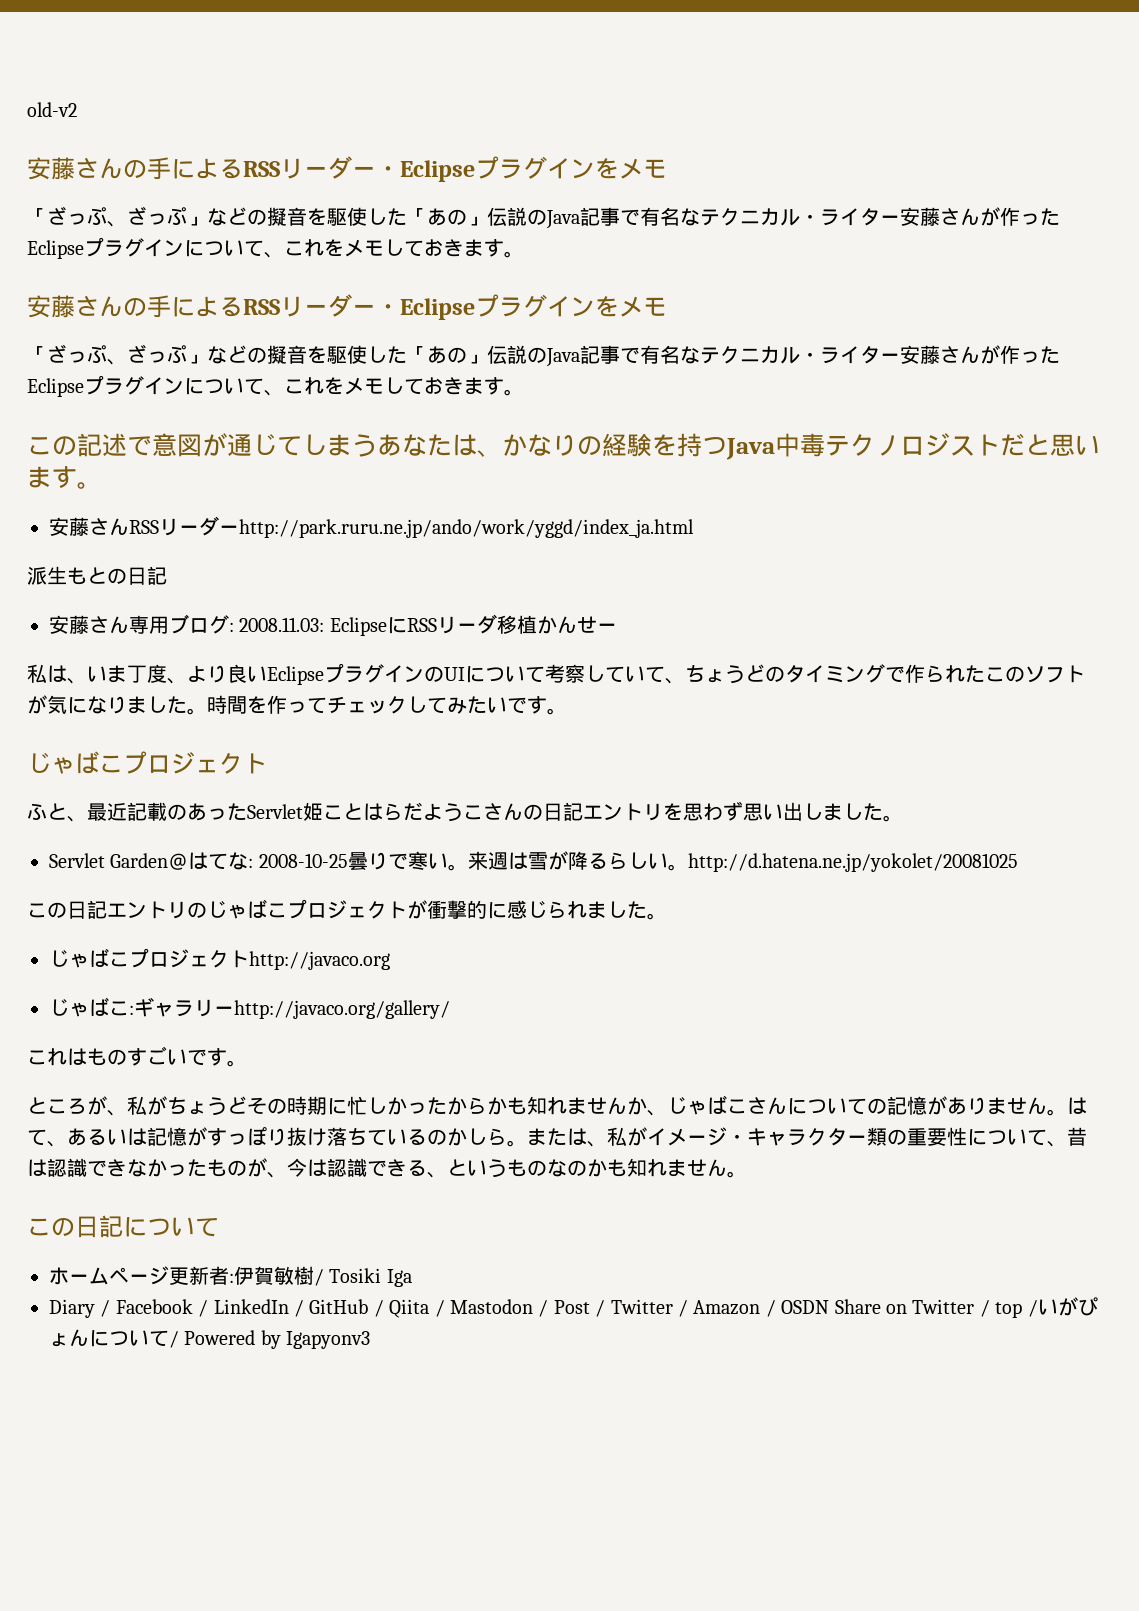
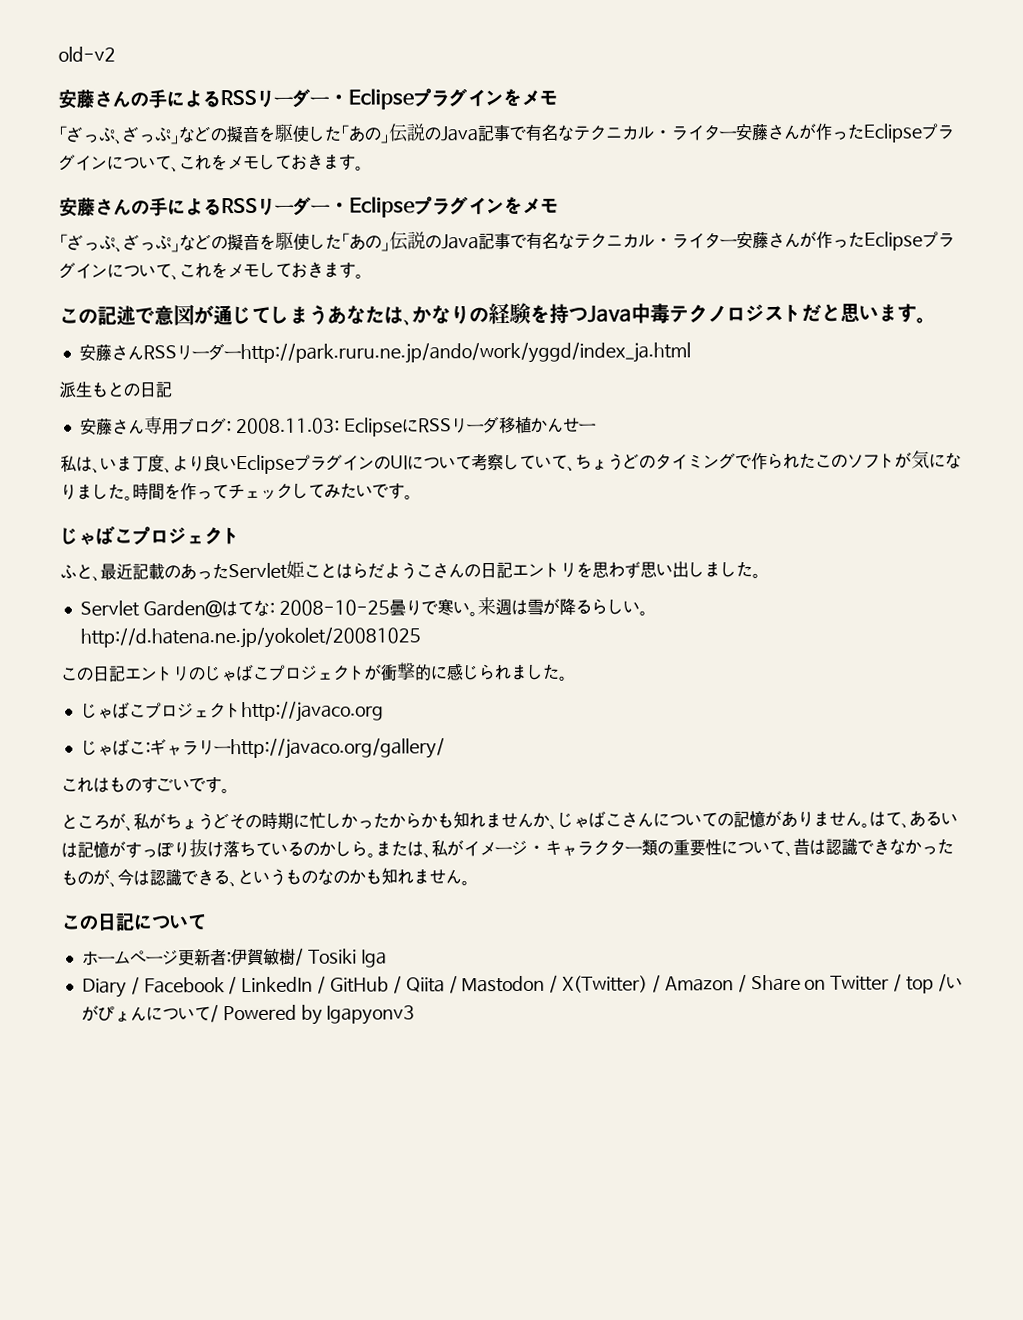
- Diary / Facebook / LinkedIn / GitHub / Qiita / Mastodon / Post / Twitter / Amazon / OSDN Share on Twitter / top /いがぴょんについて/ Powered by Igapyonv3
+ Diary / Facebook / LinkedIn / GitHub / Qiita / Mastodon / X(Twitter) / Amazon / Share on Twitter / top /いがぴょんについて/ Powered by Igapyonv3

